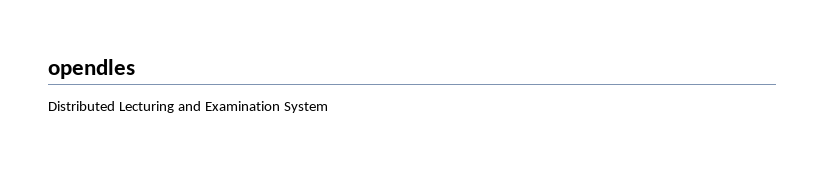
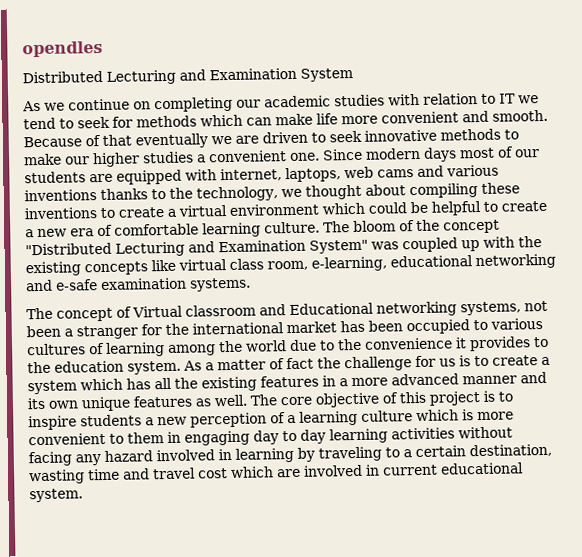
+ As we continue on completing our academic studies with relation to IT we tend to seek for methods which can make life more convenient and smooth. Because of that eventually we are driven to seek innovative methods to make our higher studies a convenient one. Since modern days most of our students are equipped with internet, laptops, web cams and various inventions thanks to the technology, we thought about compiling these inventions to create a virtual environment which could be helpful to create a new era of comfortable learning culture. The bloom of the concept "Distributed Lecturing and Examination System" was coupled up with the existing concepts like virtual class room, e-learning, educational networking and e-safe examination systems.
+ The concept of Virtual classroom and Educational networking systems, not been a stranger for the international market has been occupied to various cultures of learning among the world due to the convenience it provides to the education system. As a matter of fact the challenge for us is to create a system which has all the existing features in a more advanced manner and its own unique features as well. The core objective of this project is to inspire students a new perception of a learning culture which is more convenient to them in engaging day to day learning activities without facing any hazard involved in learning by traveling to a certain destination, wasting time and travel cost which are involved in current educational system.

